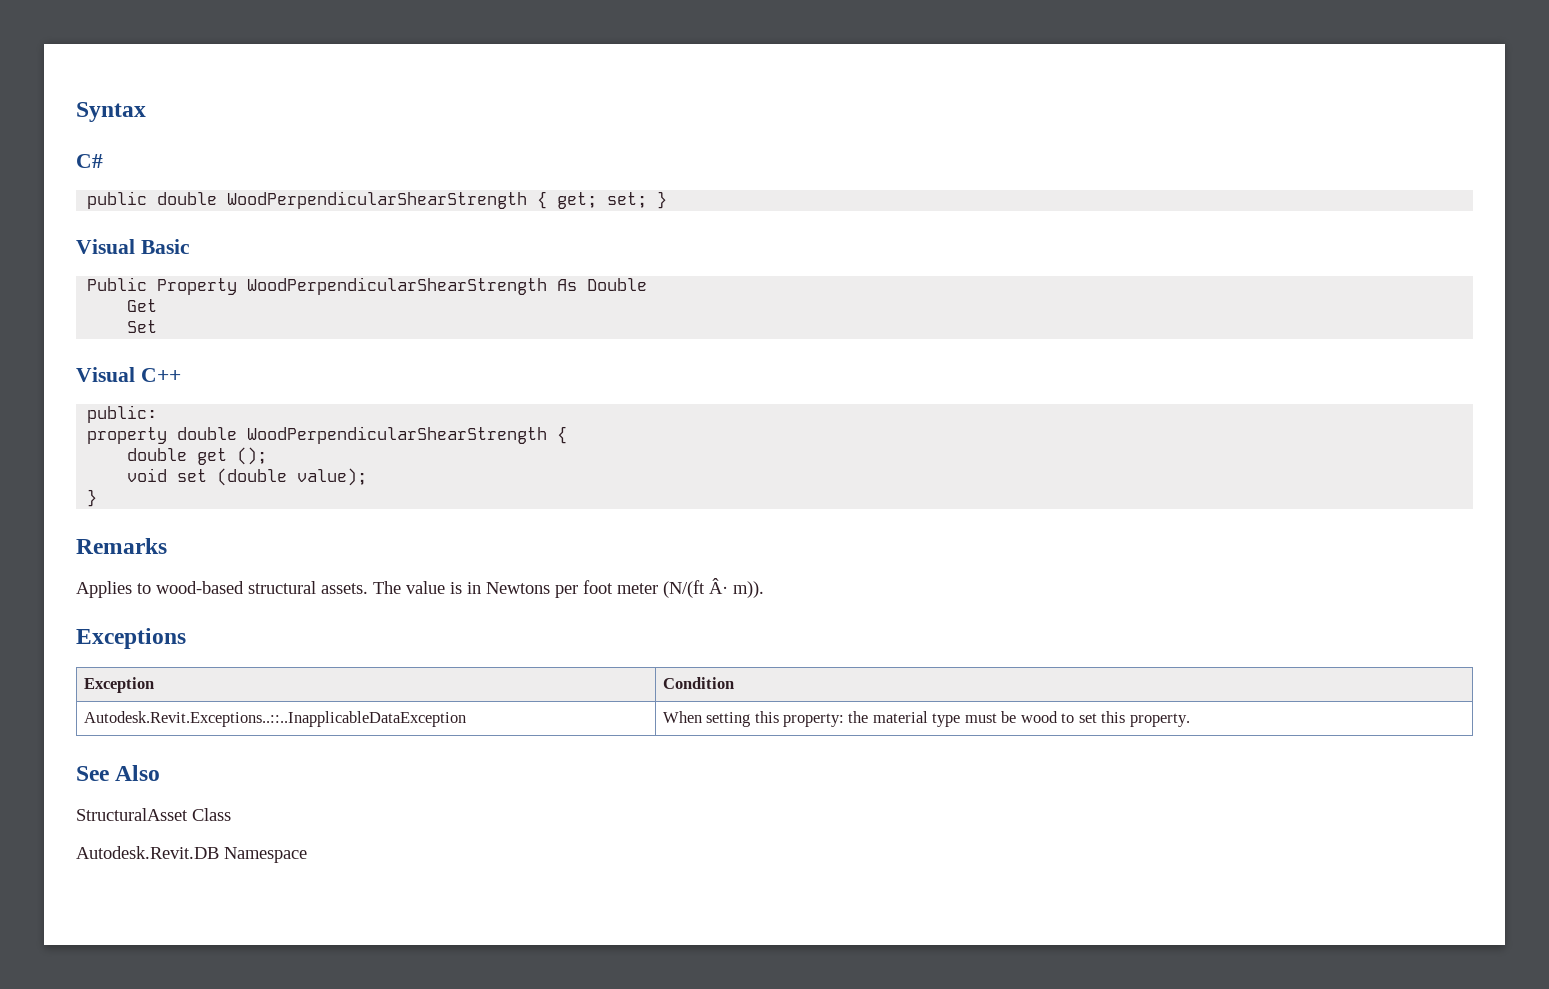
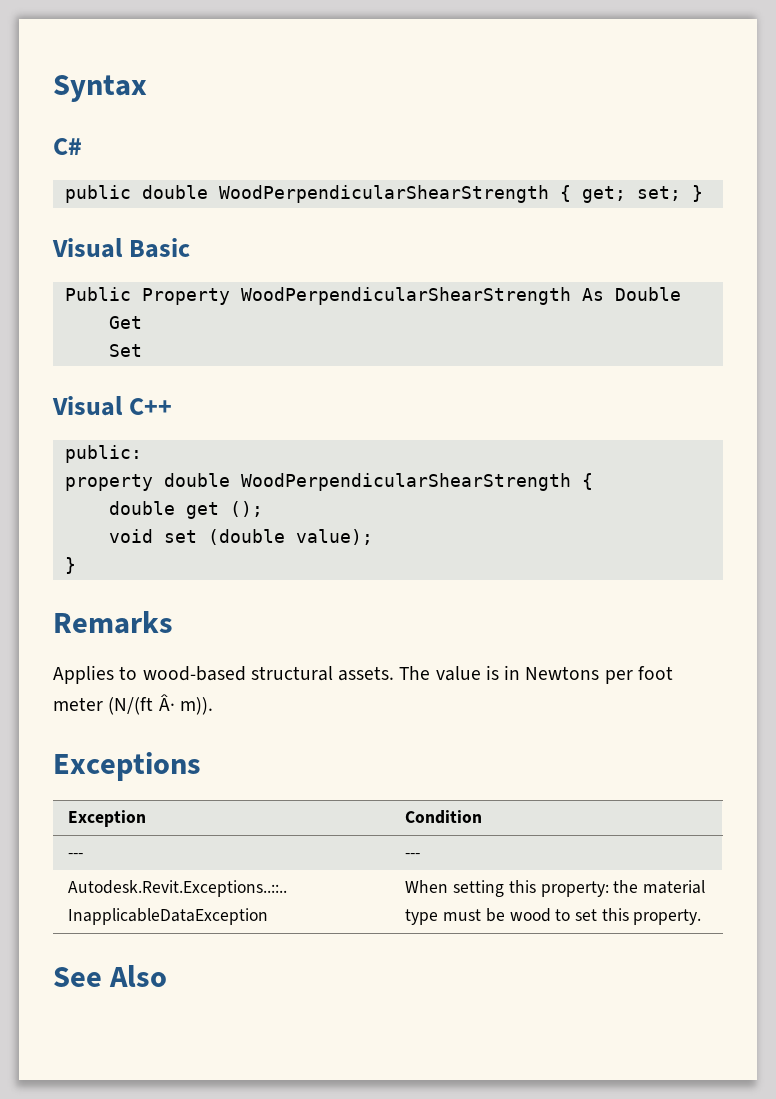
+ --- | ---
- StructuralAsset Class
- Autodesk.Revit.DB Namespace

